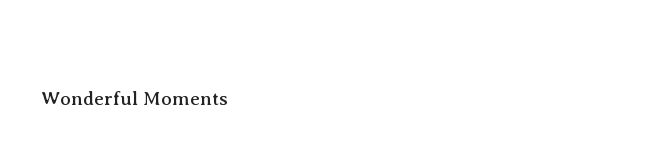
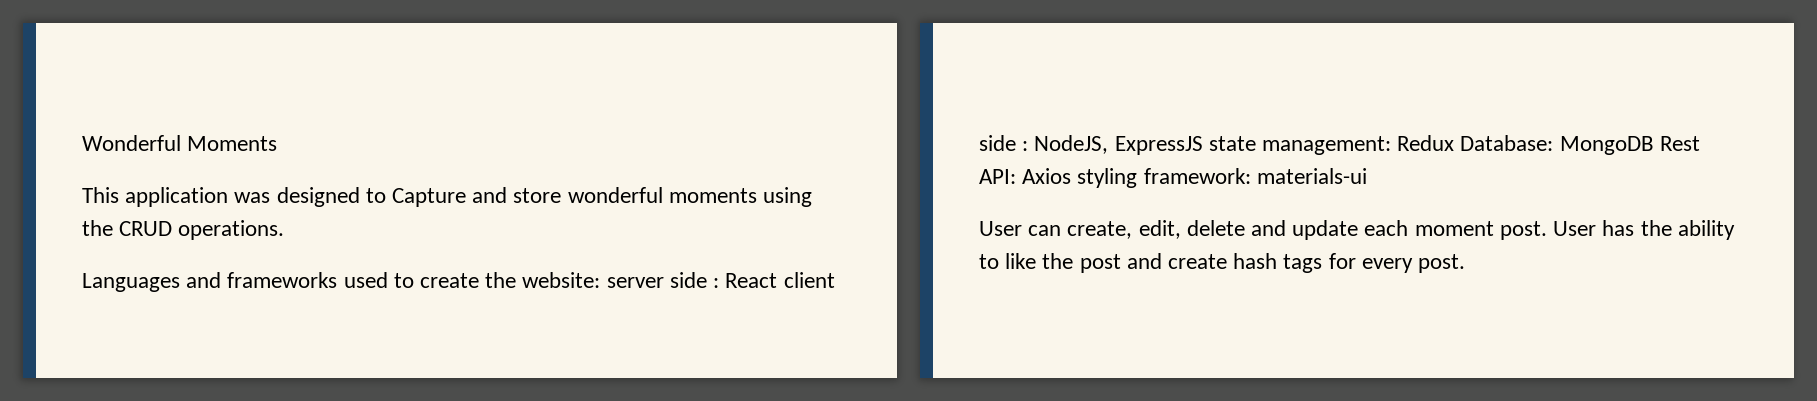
+ This application was designed to Capture and store wonderful moments using the CRUD operations.
+ Languages and frameworks used to create the website: server side : React client side : NodeJS, ExpressJS state management: Redux Database: MongoDB Rest API: Axios styling framework: materials-ui
+ User can create, edit, delete and update each moment post. User has the ability to like the post and create hash tags for every post.

